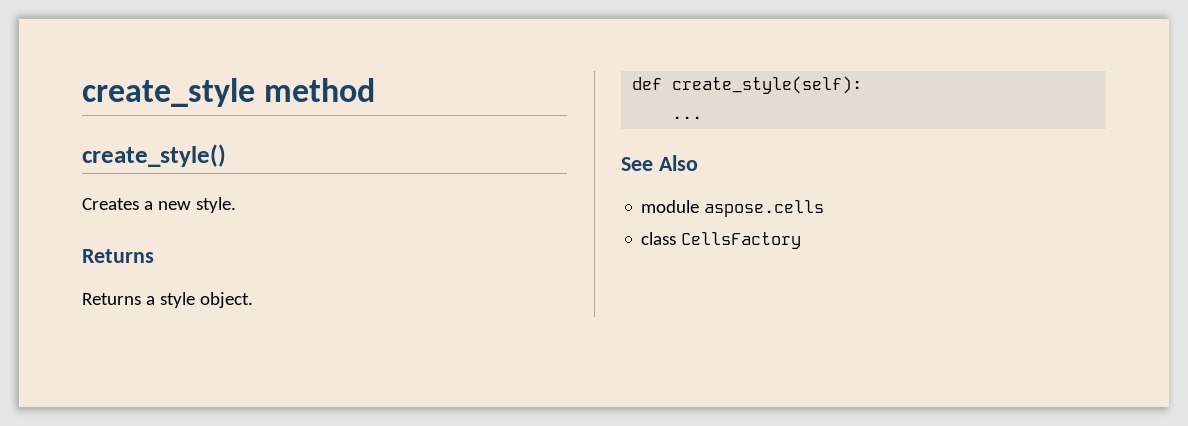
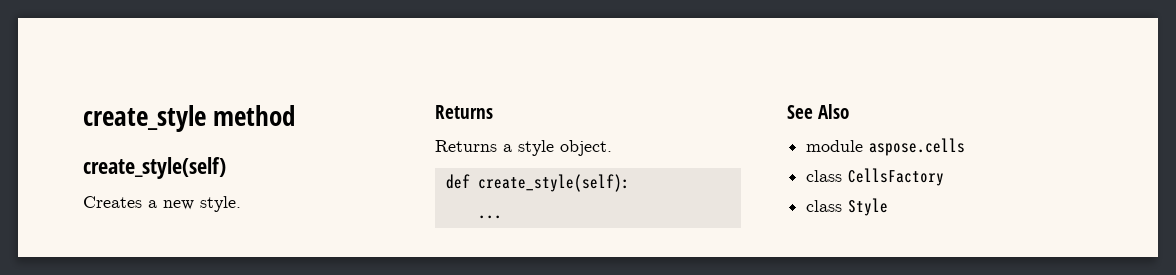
- create_style()
+ create_style(self)
+ class Style

